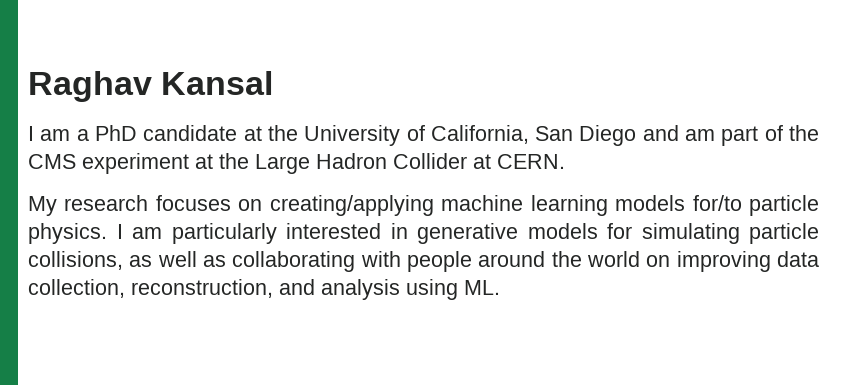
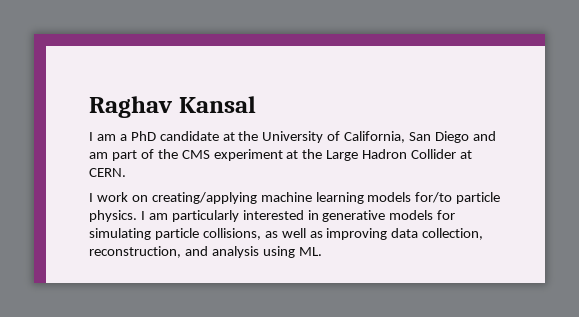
- My research focuses on creating/applying machine learning models for/to particle physics.
+ I work on creating/applying machine learning models for/to particle physics.
- I am particularly interested in generative models for simulating particle collisions, as well as collaborating with people around the world on improving data collection, reconstruction, and analysis using ML.
+ I am particularly interested in generative models for simulating particle collisions, as well as improving data collection, reconstruction, and analysis using ML.

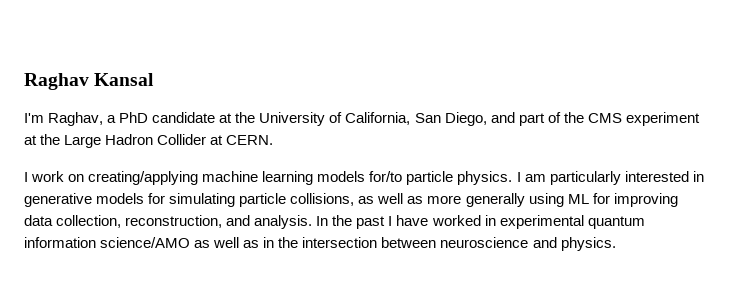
- I am a PhD candidate at the University of California, San Diego and am part of the CMS experiment at the Large Hadron Collider at CERN.
+ I'm Raghav, a PhD candidate at the University of California, San Diego, and part of the CMS experiment at the Large Hadron Collider at CERN.
- I am particularly interested in generative models for simulating particle collisions, as well as improving data collection, reconstruction, and analysis using ML.
+ I am particularly interested in generative models for simulating particle collisions, as well as more generally using ML for improving data collection, reconstruction, and analysis. In the past I have worked in experimental quantum information science/AMO as well as in the intersection between neuroscience and physics.

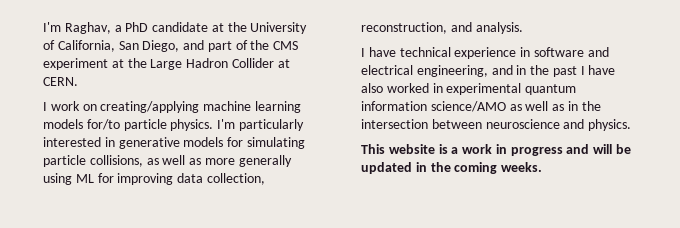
- Raghav Kansal
- I am particularly interested in generative models for simulating particle collisions, as well as more generally using ML for improving data collection, reconstruction, and analysis. In the past I have worked in experimental quantum information science/AMO as well as in the intersection between neuroscience and physics.
+ I'm particularly interested in generative models for simulating particle collisions, as well as more generally using ML for improving data collection, reconstruction, and analysis.
+ I have technical experience in software and electrical engineering, and in the past I have also worked in experimental quantum information science/AMO as well as in the intersection between neuroscience and physics.
+ This website is a work in progress and will be updated in the coming weeks.

